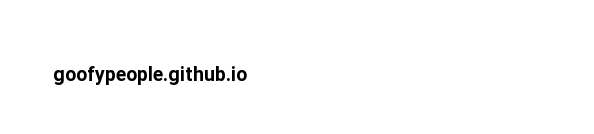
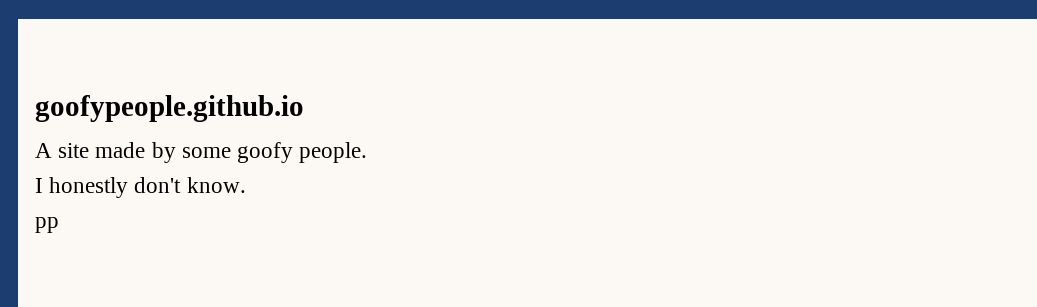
+ A site made by some goofy people.
+ I honestly don't know.
+ pp

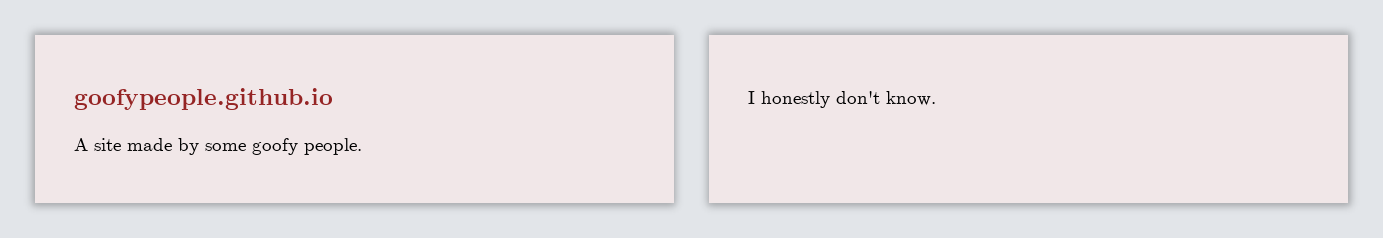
- pp

